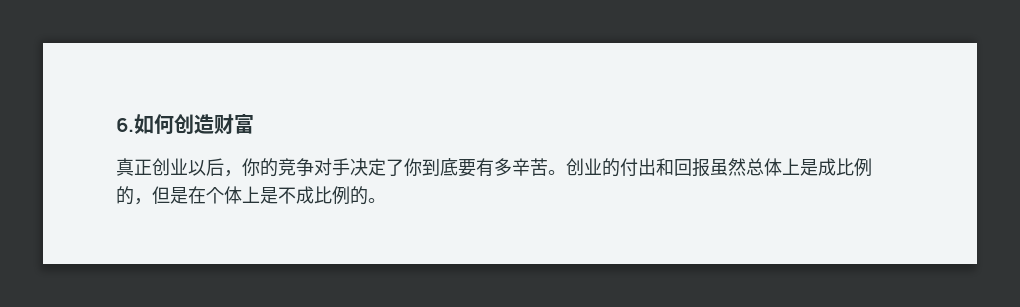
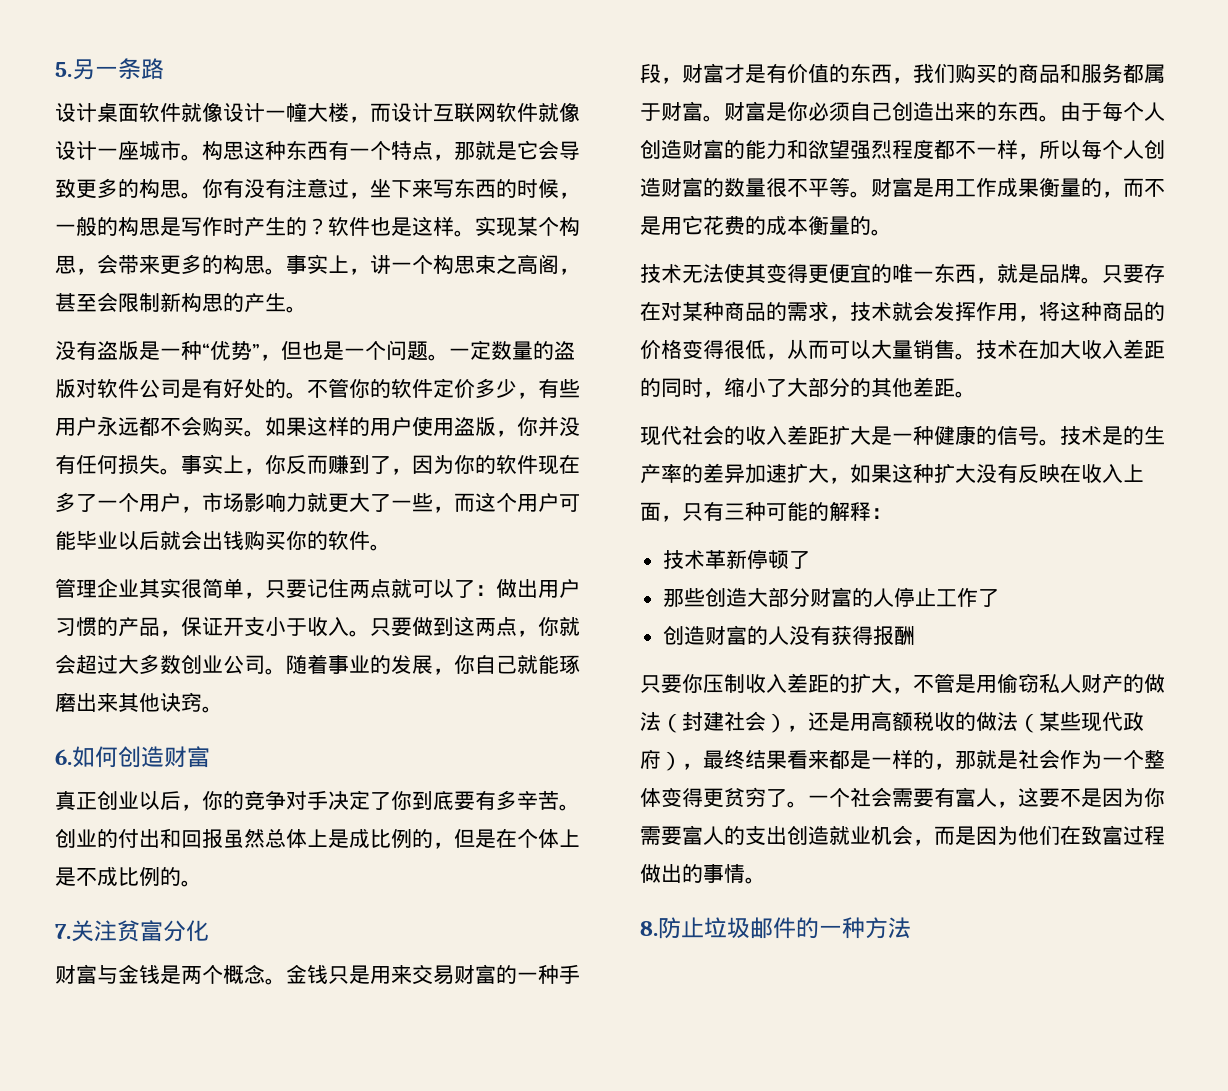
+ 5.另一条路
+ 设计桌面软件就像设计一幢大楼，而设计互联网软件就像设计一座城市。构思这种东西有一个特点，那就是它会导致更多的构思。你有没有注意过，坐下来写东西的时候，一般的构思是写作时产生的？软件也是这样。实现某个构思，会带来更多的构思。事实上，讲一个构思束之高阁，甚至会限制新构思的产生。
+ 没有盗版是一种“优势”，但也是一个问题。一定数量的盗版对软件公司是有好处的。不管你的软件定价多少，有些用户永远都不会购买。如果这样的用户使用盗版，你并没有任何损失。事实上，你反而赚到了，因为你的软件现在多了一个用户，市场影响力就更大了一些，而这个用户可能毕业以后就会出钱购买你的软件。
+ 管理企业其实很简单，只要记住两点就可以了：做出用户习惯的产品，保证开支小于收入。只要做到这两点，你就会超过大多数创业公司。随着事业的发展，你自己就能琢磨出来其他诀窍。
+ 7.关注贫富分化
+ 财富与金钱是两个概念。金钱只是用来交易财富的一种手段，财富才是有价值的东西，我们购买的商品和服务都属于财富。财富是你必须自己创造出来的东西。由于每个人创造财富的能力和欲望强烈程度都不一样，所以每个人创造财富的数量很不平等。财富是用工作成果衡量的，而不是用它花费的成本衡量的。
+ 技术无法使其变得更便宜的唯一东西，就是品牌。只要存在对某种商品的需求，技术就会发挥作用，将这种商品的价格变得很低，从而可以大量销售。技术在加大收入差距的同时，缩小了大部分的其他差距。
+ 现代社会的收入差距扩大是一种健康的信号。技术是的生产率的差异加速扩大，如果这种扩大没有反映在收入上面，只有三种可能的解释：
+ 技术革新停顿了
+ 那些创造大部分财富的人停止工作了
+ 创造财富的人没有获得报酬
+ 只要你压制收入差距的扩大，不管是用偷窃私人财产的做法（封建社会），还是用高额税收的做法（某些现代政府），最终结果看来都是一样的，那就是社会作为一个整体变得更贫穷了。一个社会需要有富人，这要不是因为你需要富人的支出创造就业机会，而是因为他们在致富过程做出的事情。
+ 8.防止垃圾邮件的一种方法

